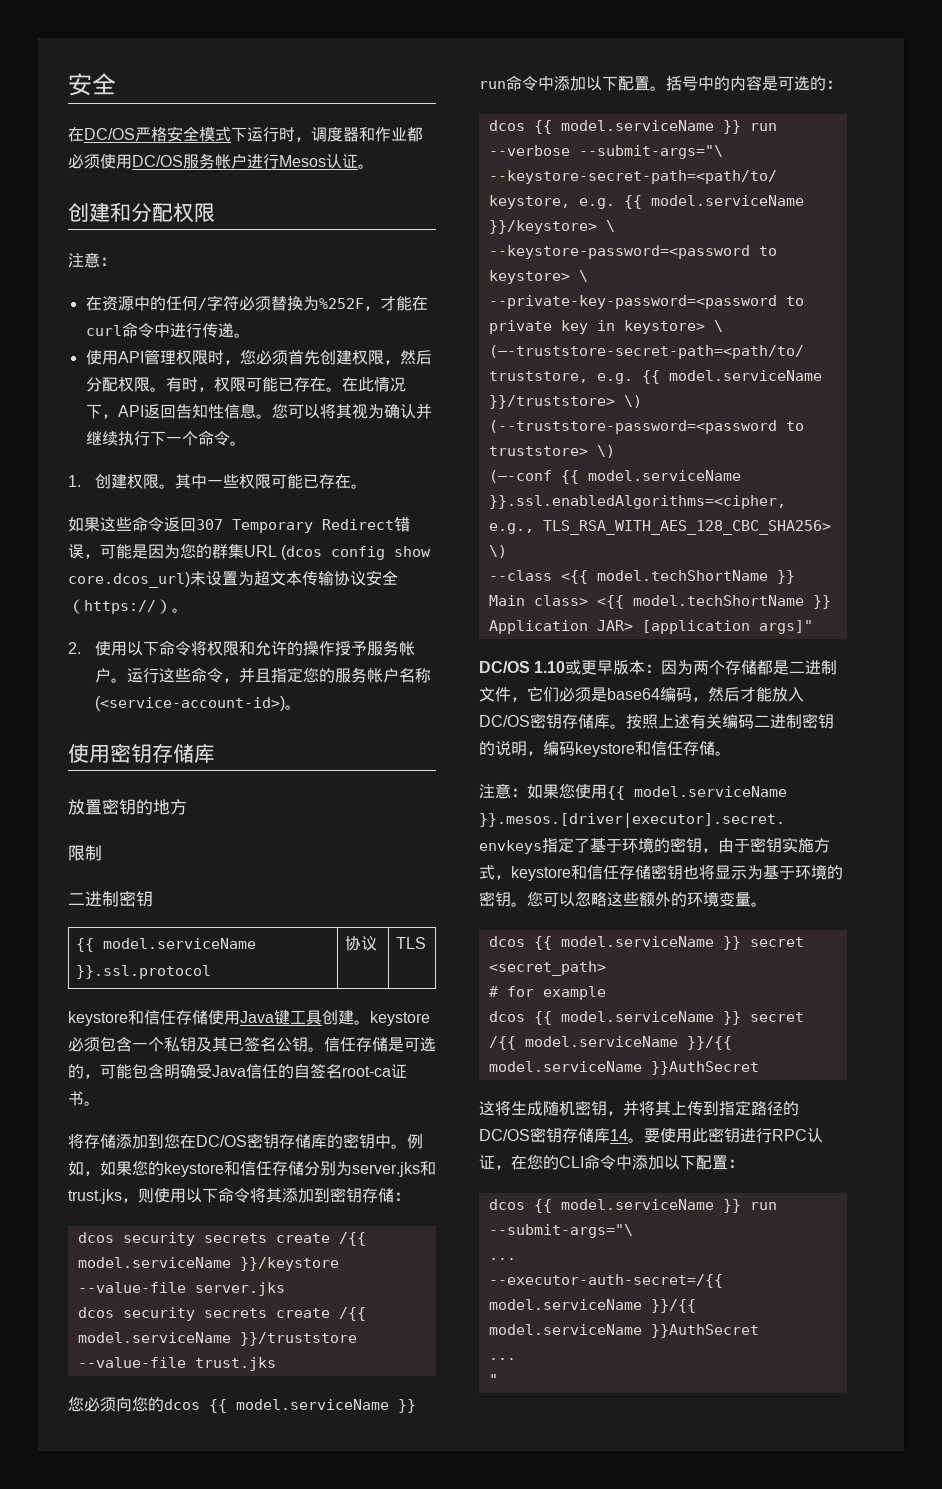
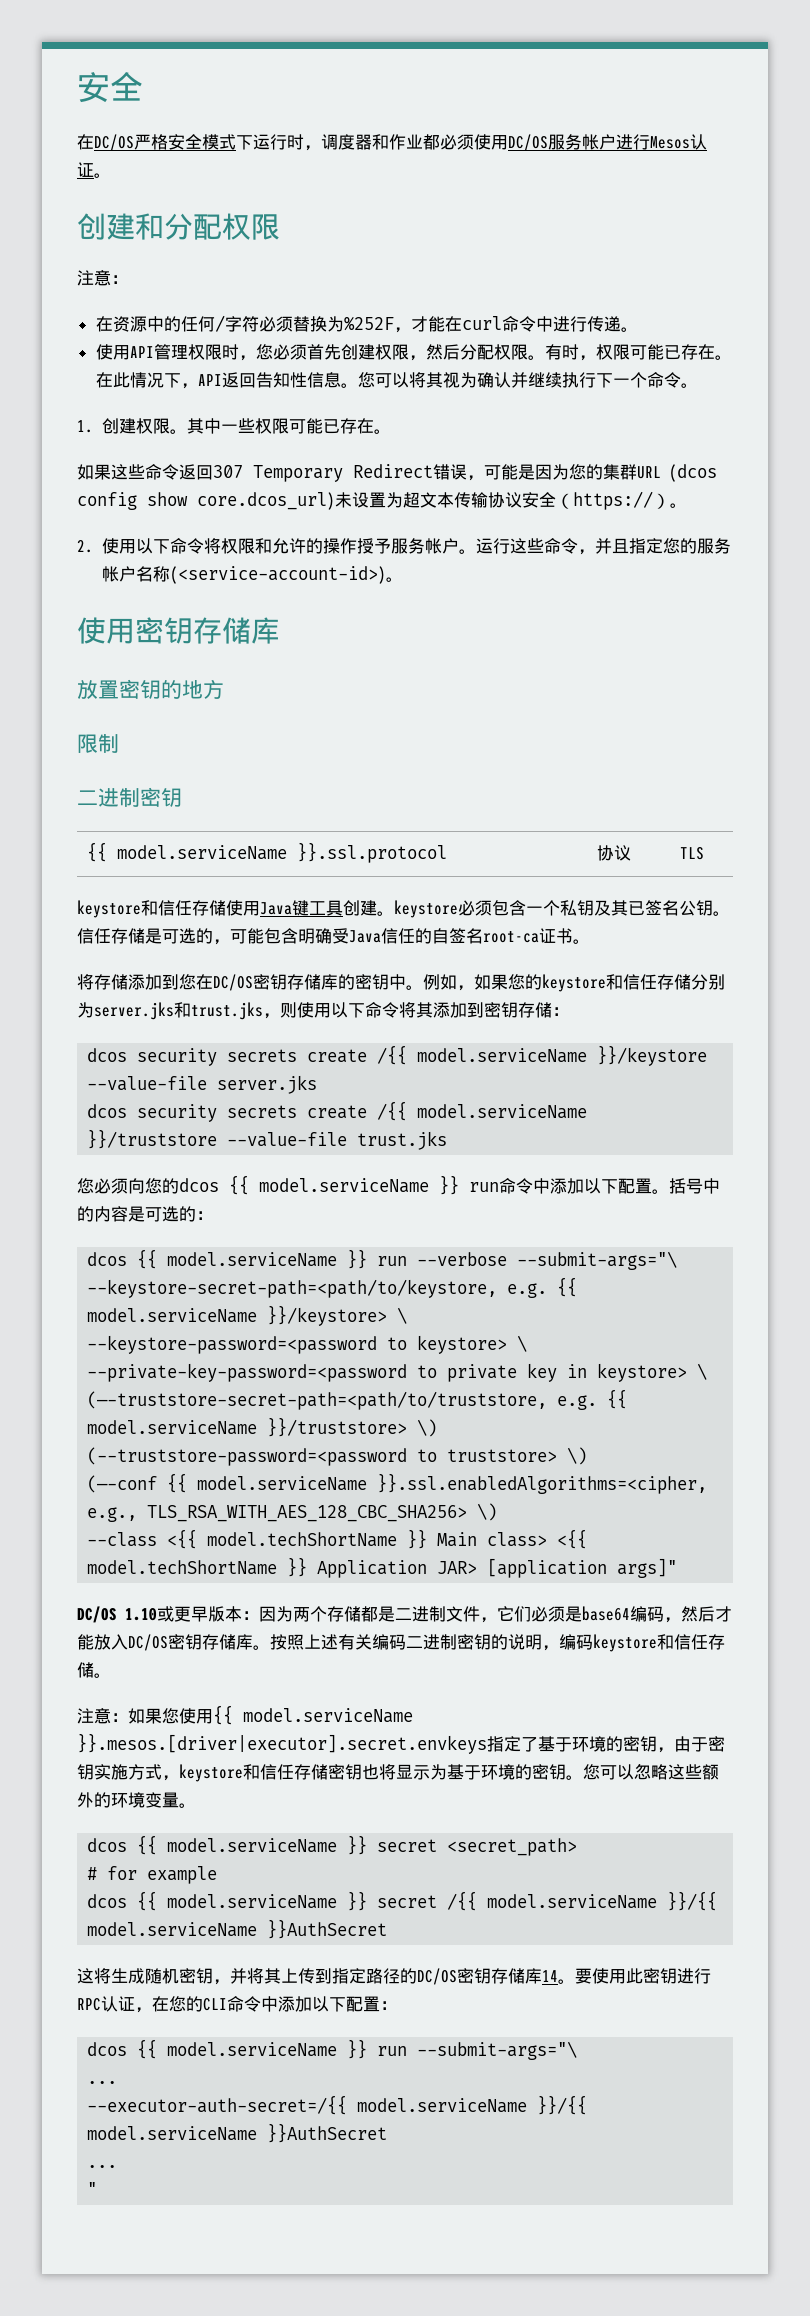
- 如果这些命令返回307 Temporary Redirect错误，可能是因为您的群集URL (dcos config show core.dcos_url)未设置为超文本传输协议安全（https://）。
+ 如果这些命令返回307 Temporary Redirect错误，可能是因为您的集群URL (dcos config show core.dcos_url)未设置为超文本传输协议安全（https://）。

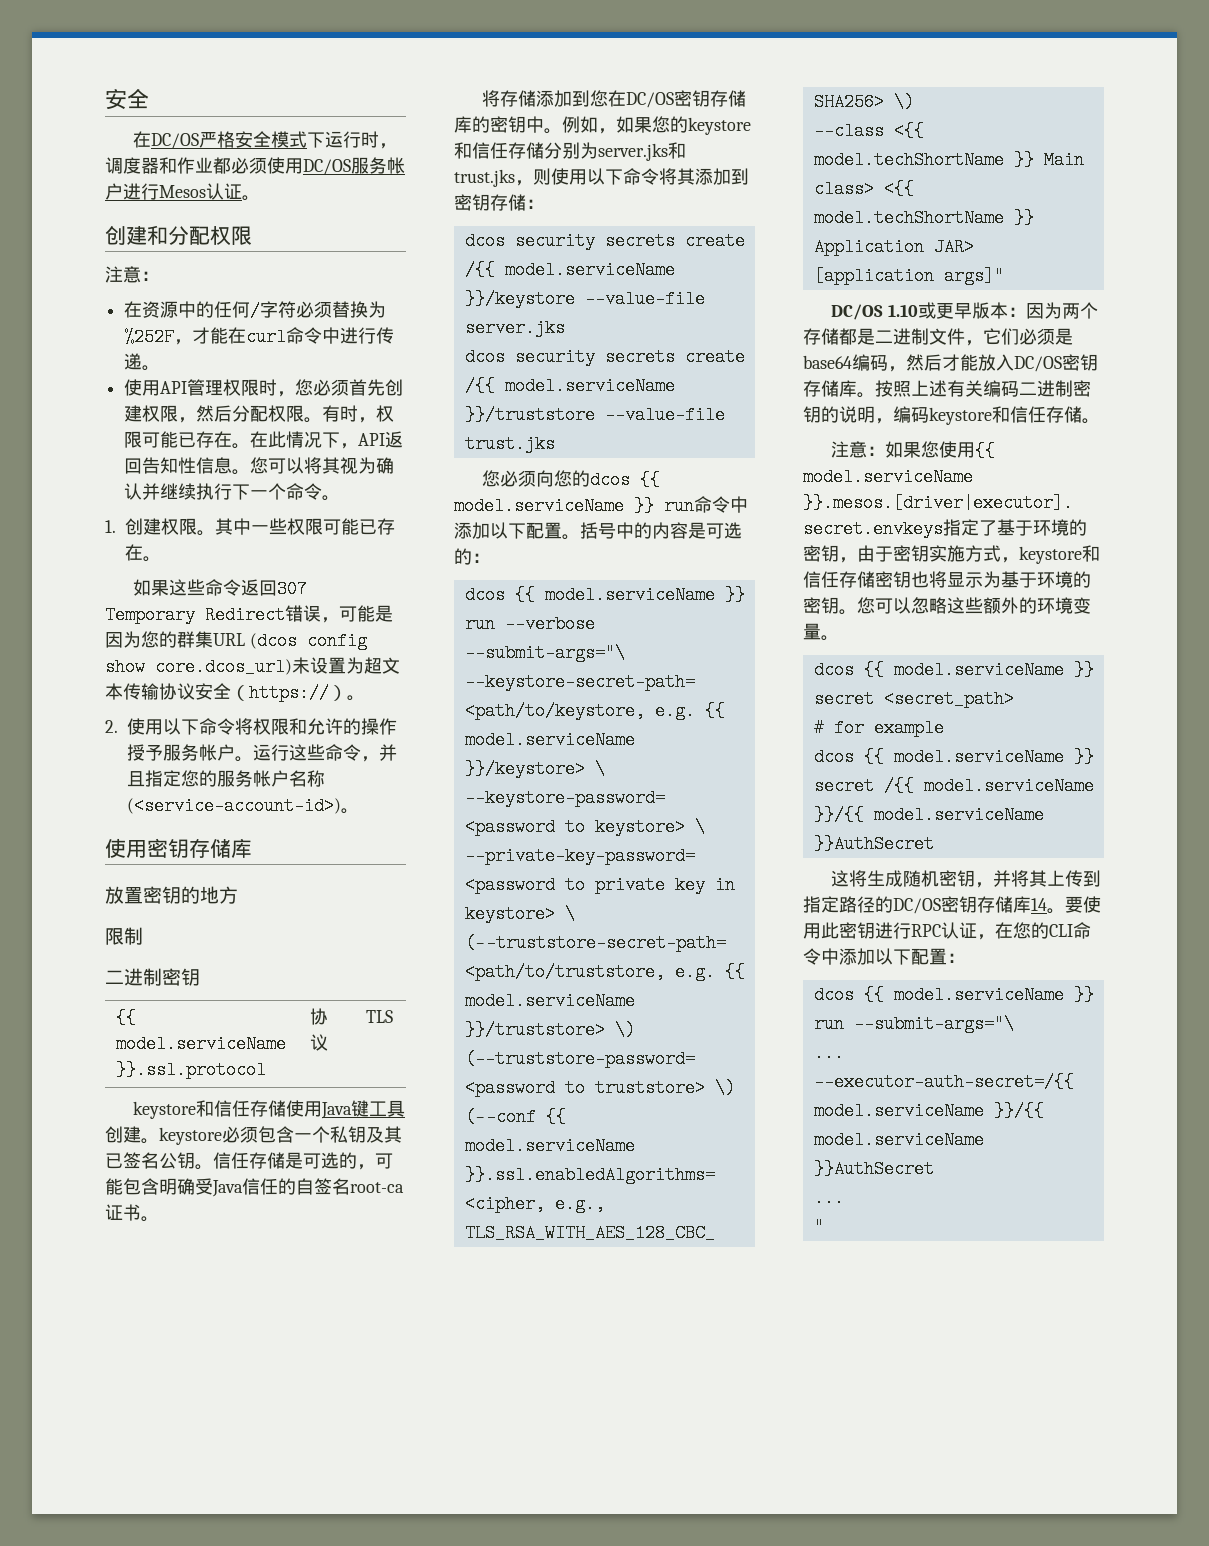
- 如果这些命令返回307 Temporary Redirect错误，可能是因为您的集群URL (dcos config show core.dcos_url)未设置为超文本传输协议安全（https://）。
+ 如果这些命令返回307 Temporary Redirect错误，可能是因为您的群集URL (dcos config show core.dcos_url)未设置为超文本传输协议安全（https://）。

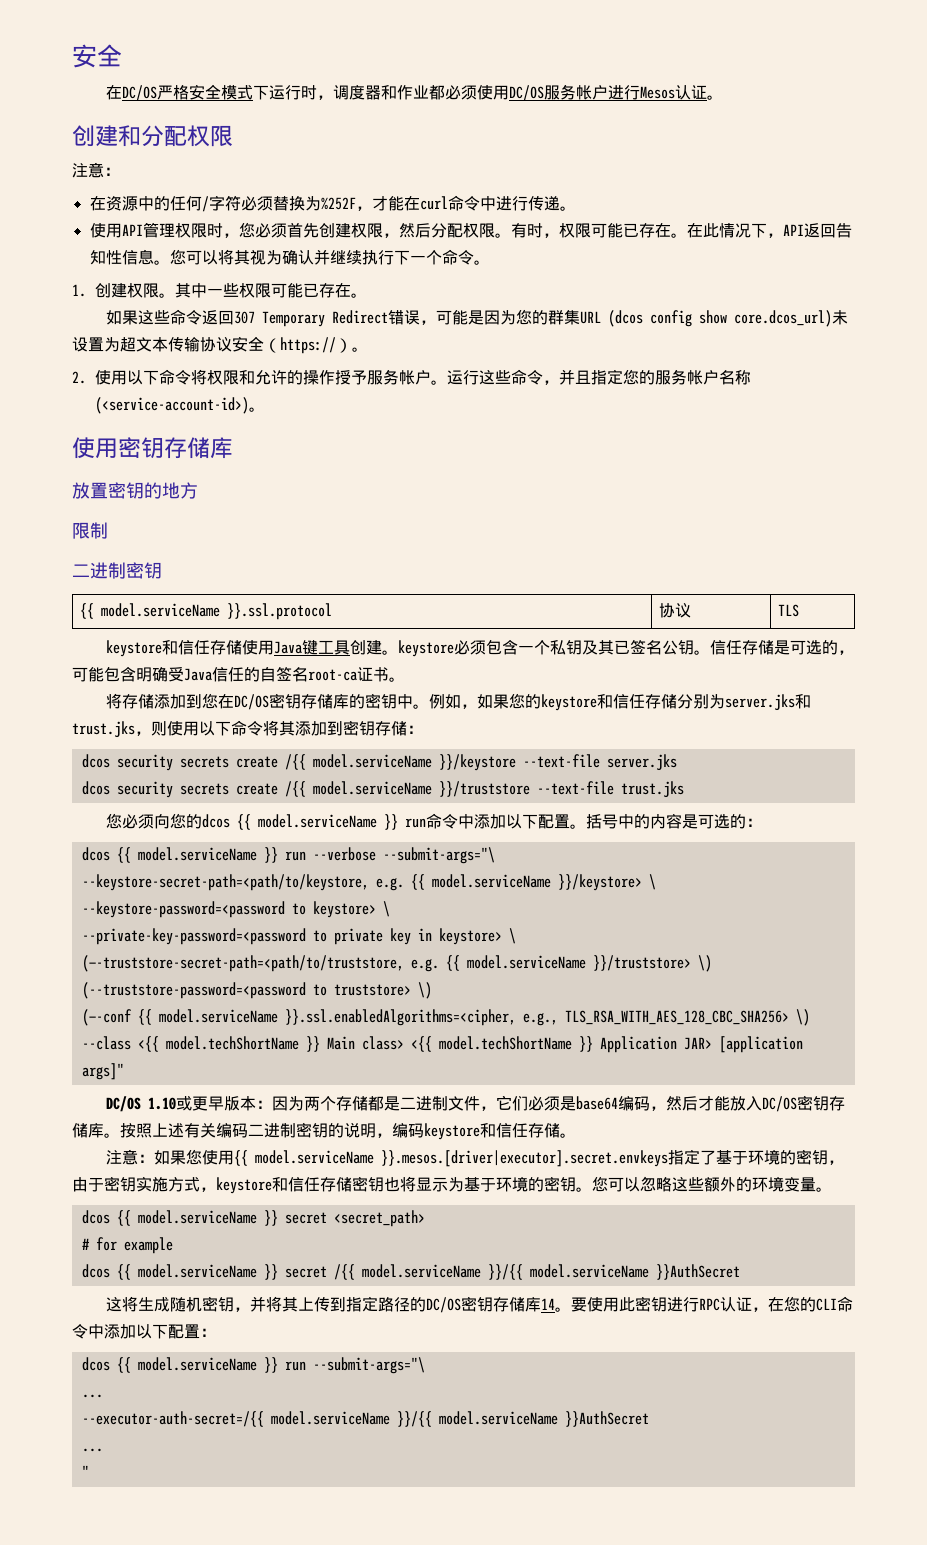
- dcos security secrets create /{{ model.serviceName }}/keystore --value-file server.jks
+ dcos security secrets create /{{ model.serviceName }}/keystore --text-file server.jks
- dcos security secrets create /{{ model.serviceName }}/truststore --value-file trust.jks
+ dcos security secrets create /{{ model.serviceName }}/truststore --text-file trust.jks

